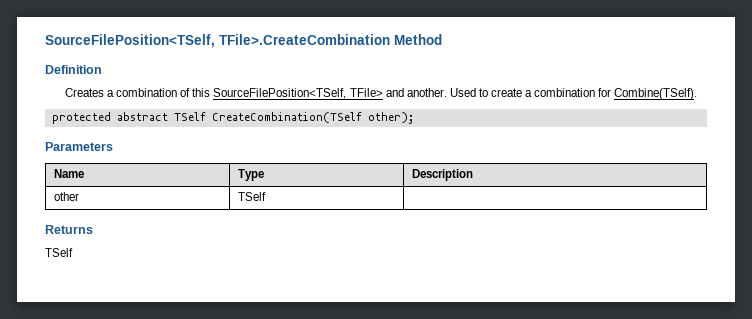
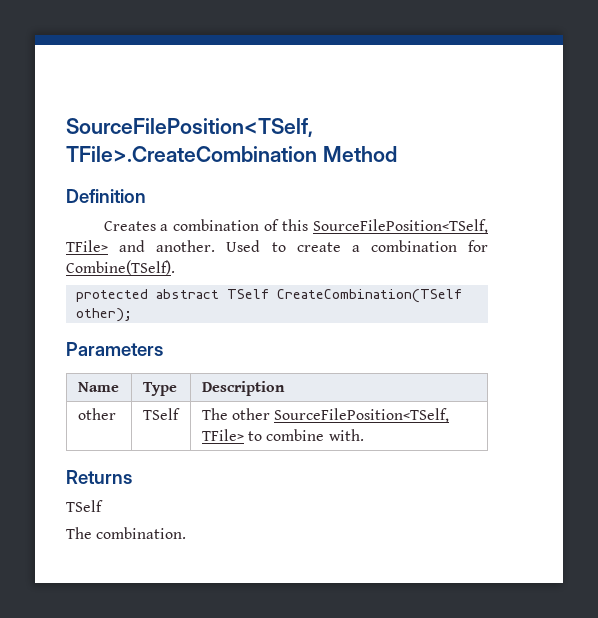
- other | TSelf |
+ other | TSelf | The other SourceFilePosition<TSelf, TFile> to combine with.
+ The combination.

